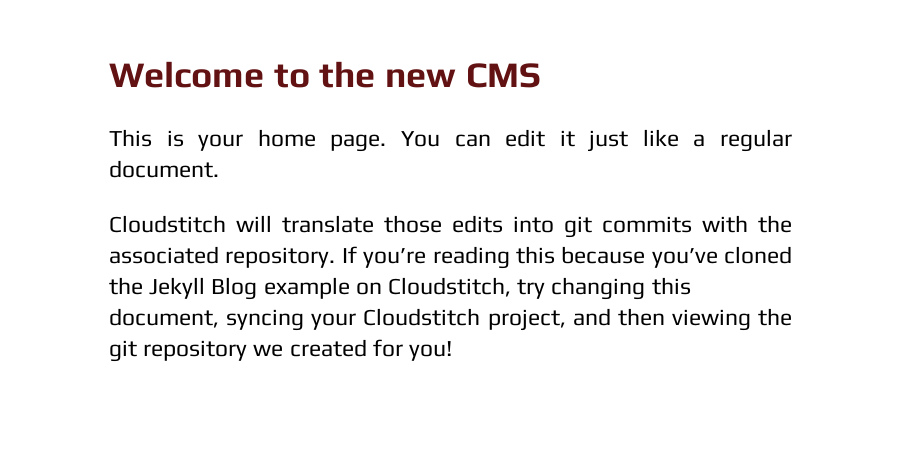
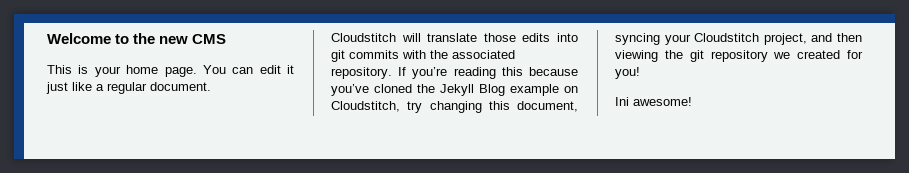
+ Ini awesome!

